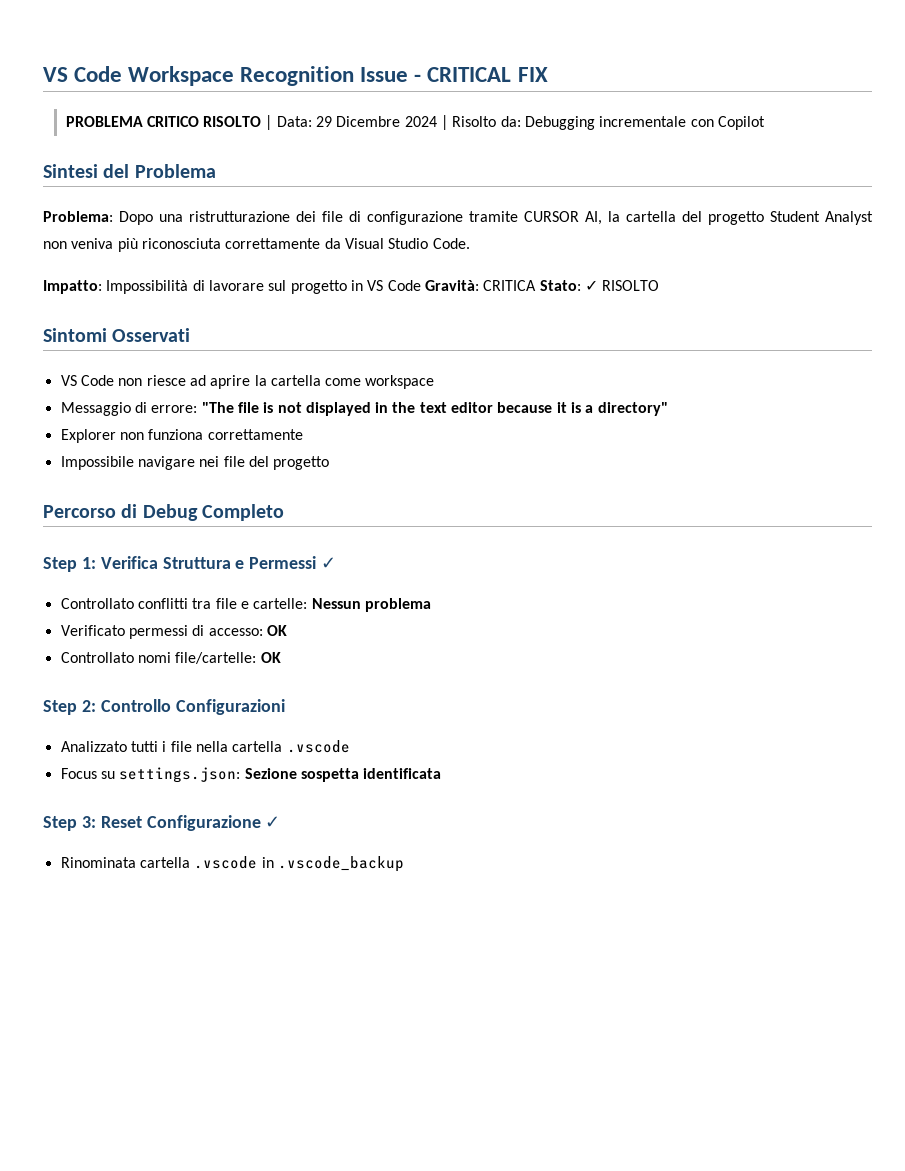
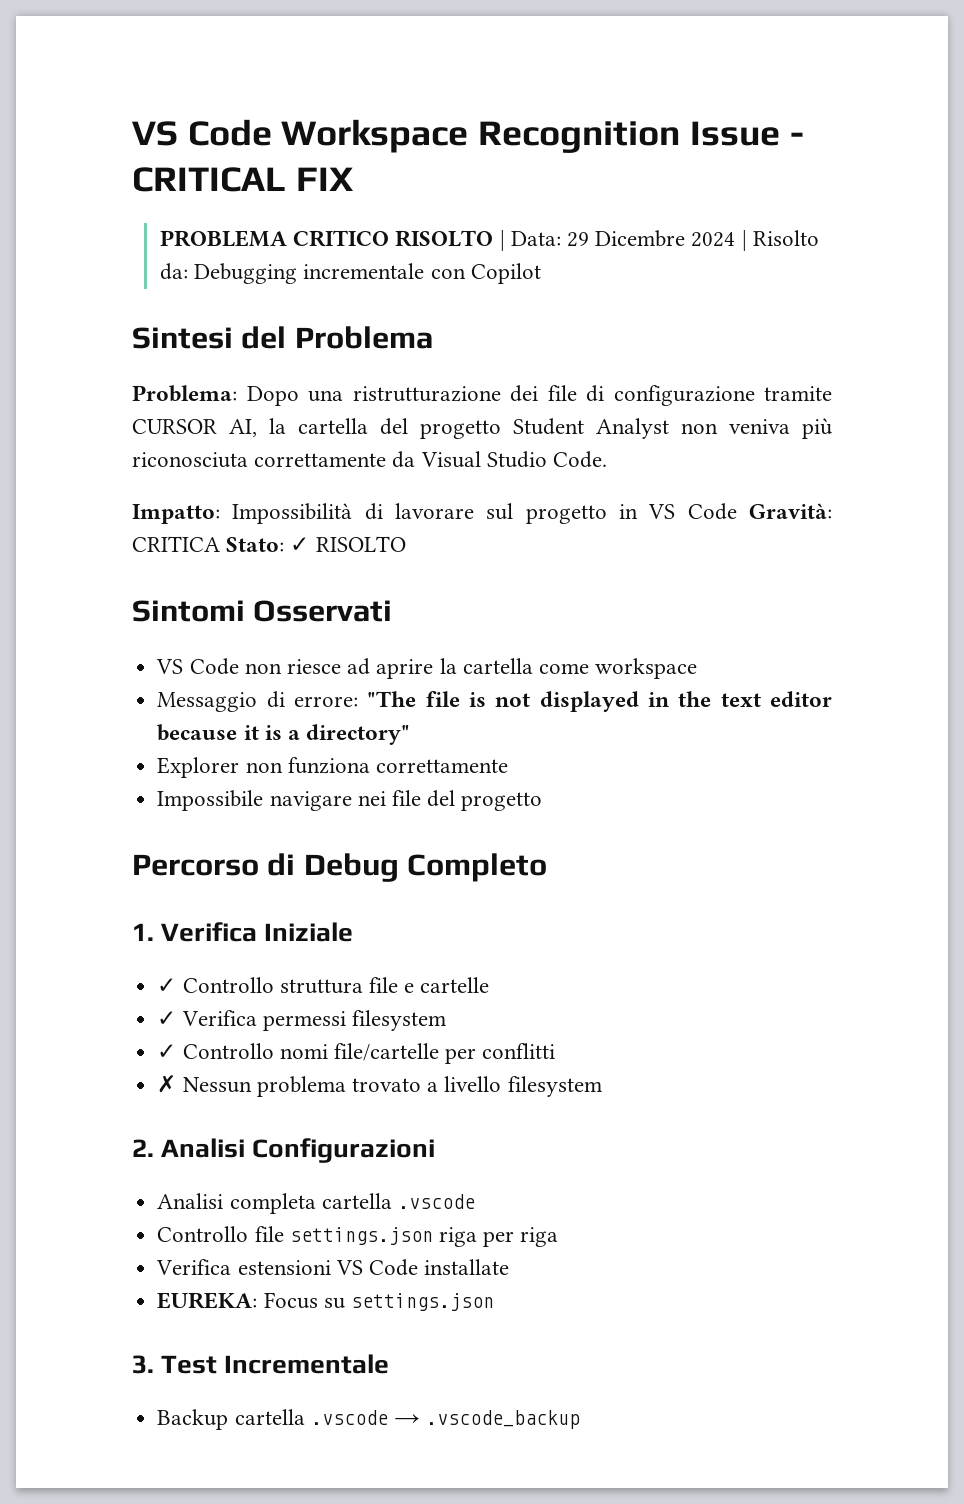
- Step 1: Verifica Struttura e Permessi ✓
- Controllato conflitti tra file e cartelle: Nessun problema
- Verificato permessi di accesso: OK
- Controllato nomi file/cartelle: OK
- Step 2: Controllo Configurazioni
- Analizzato tutti i file nella cartella .vscode
- Focus su settings.json: Sezione sospetta identificata
- Step 3: Reset Configurazione ✓
- Rinominata cartella .vscode in .vscode_backup
+ 1. Verifica Iniziale
+ ✓ Controllo struttura file e cartelle
+ ✓ Verifica permessi filesystem
+ ✓ Controllo nomi file/cartelle per conflitti
+ ✗ Nessun problema trovato a livello filesystem
+ 2. Analisi Configurazioni
+ Analisi completa cartella .vscode
+ Controllo file settings.json riga per riga
+ Verifica estensioni VS Code installate
+ EUREKA: Focus su settings.json
+ 3. Test Incrementale
+ Backup cartella .vscode → .vscode_backup

